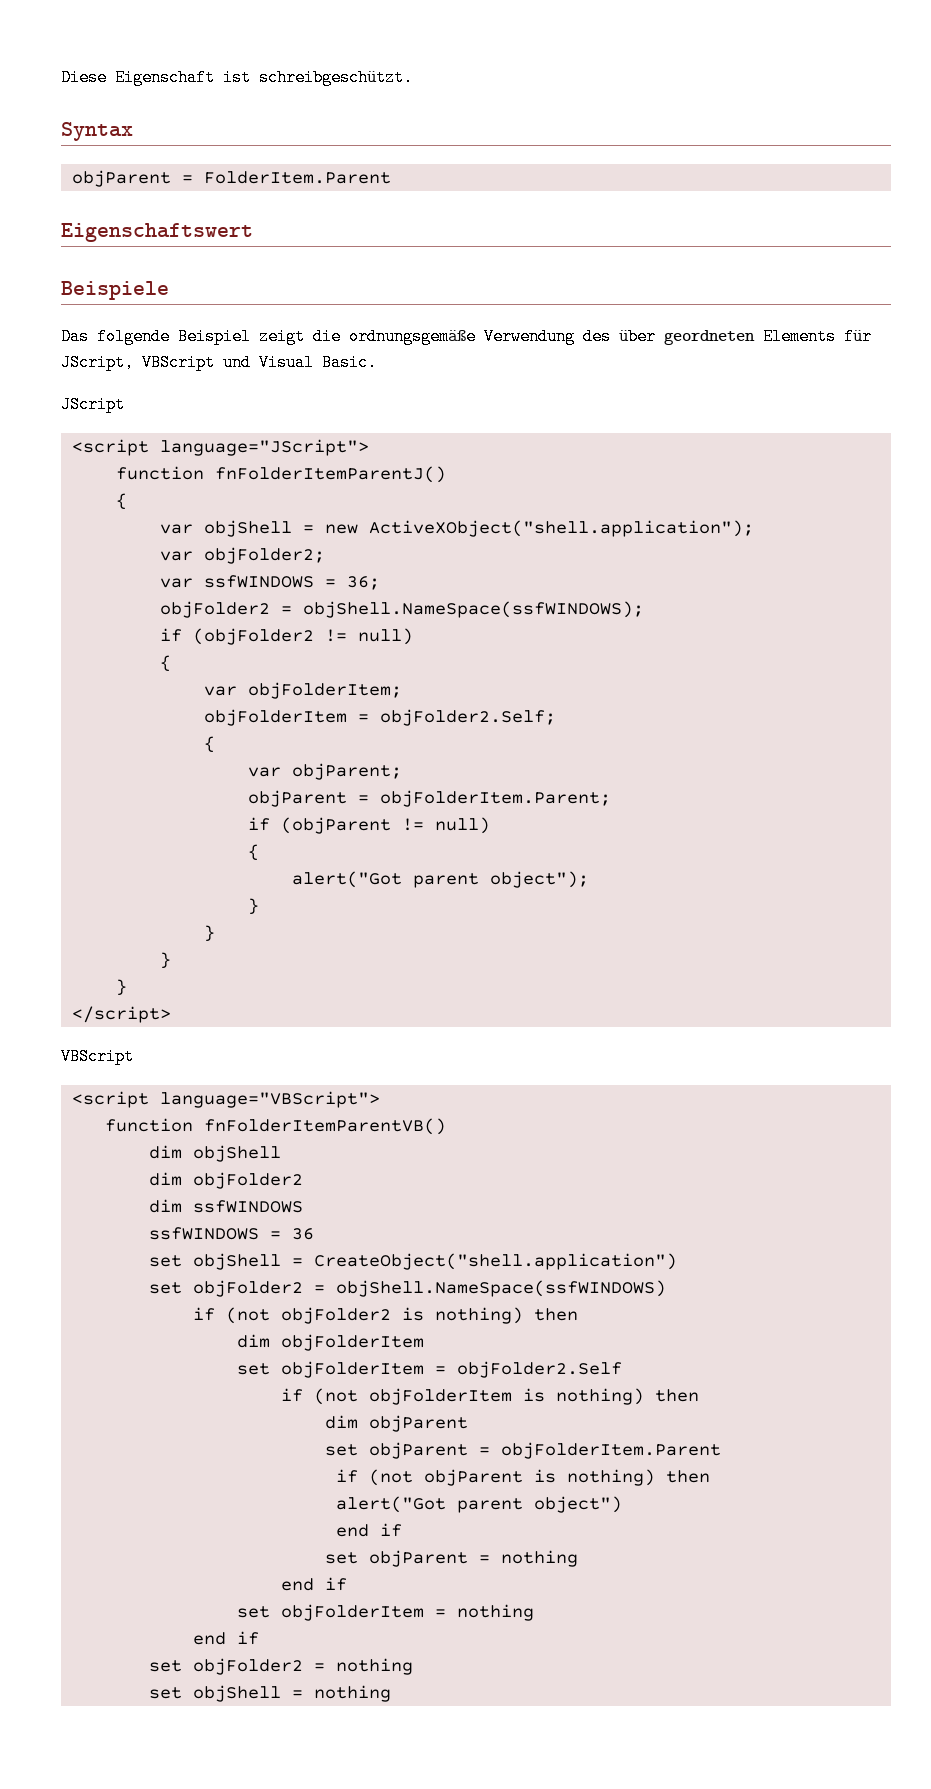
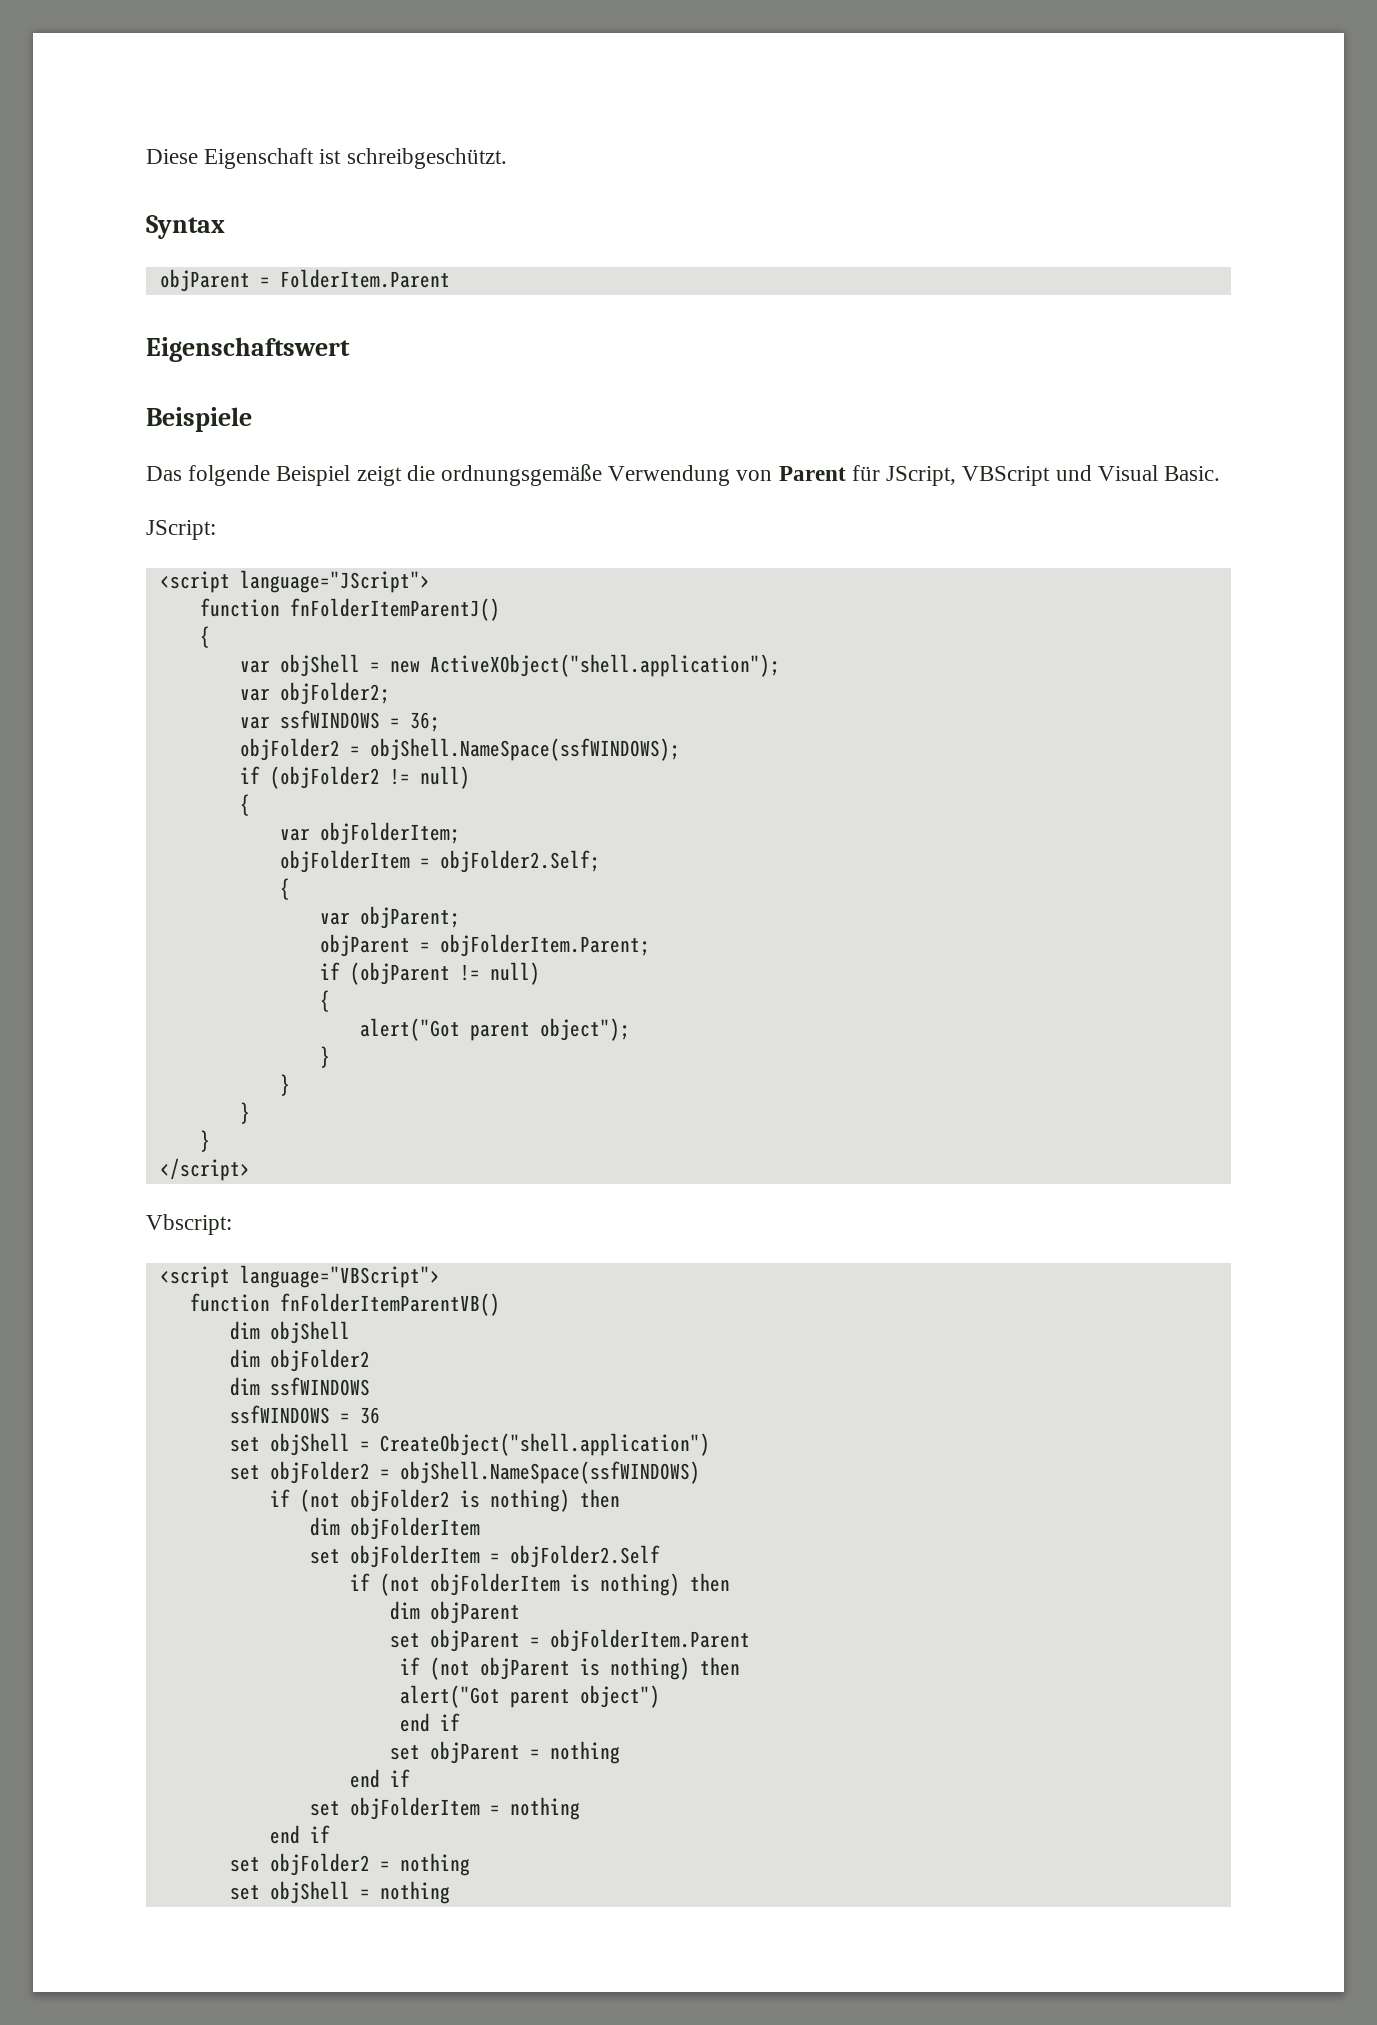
- Das folgende Beispiel zeigt die ordnungsgemäße Verwendung des über geordneten Elements für JScript, VBScript und Visual Basic.
+ Das folgende Beispiel zeigt die ordnungsgemäße Verwendung von Parent für JScript, VBScript und Visual Basic.
- JScript
+ JScript:
  </script>
- VBScript
+ Vbscript:

